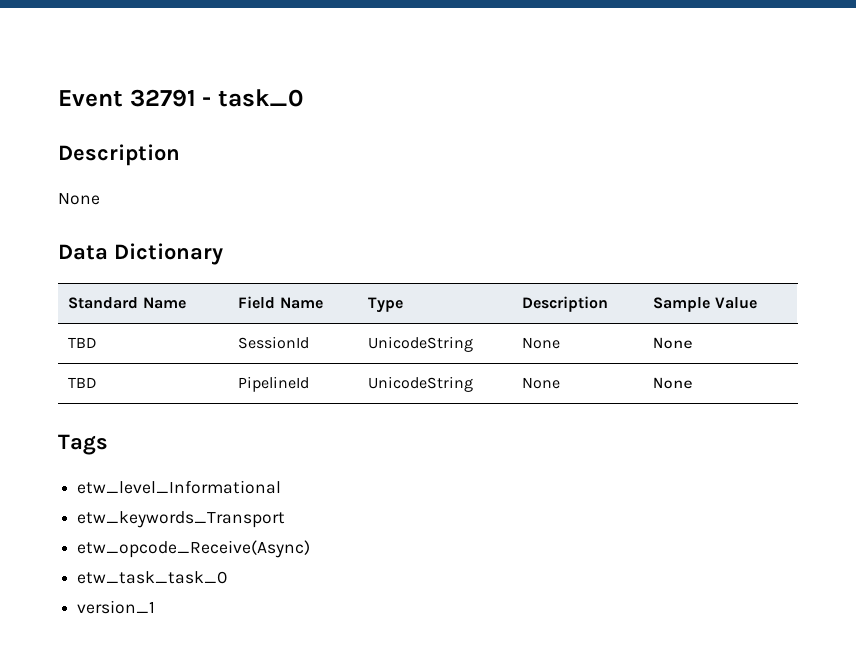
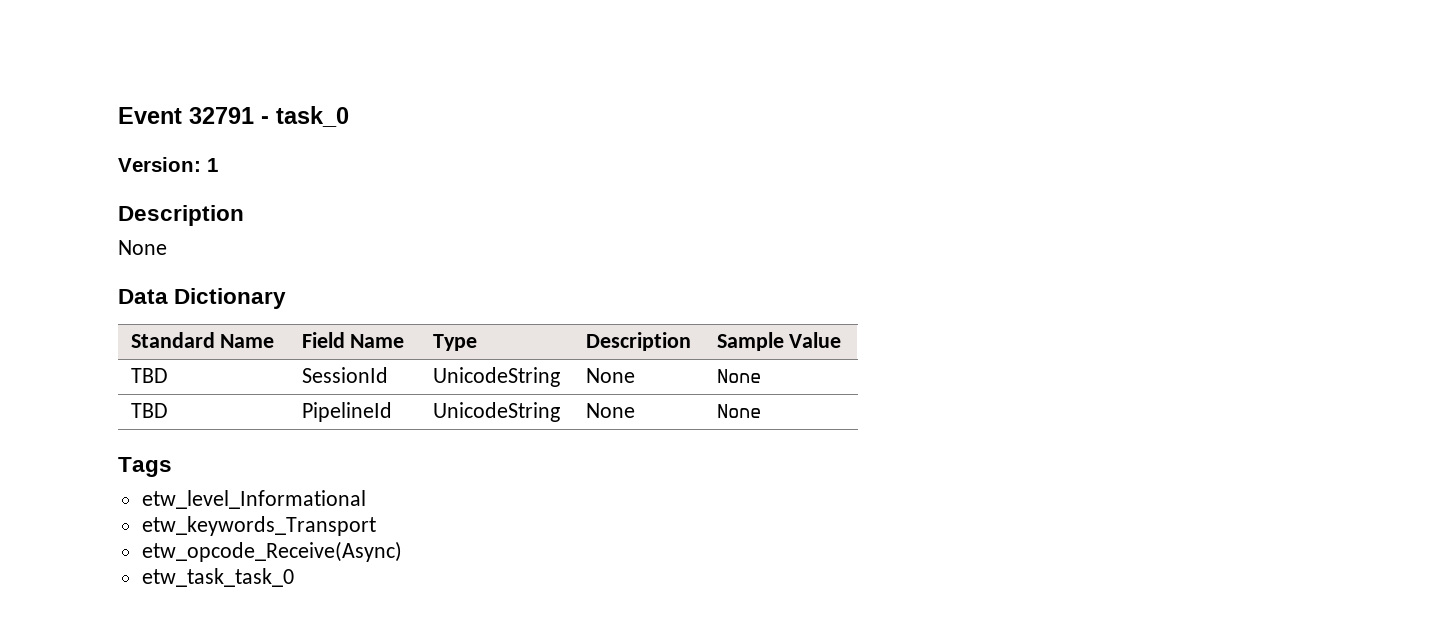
+ Version: 1
- version_1

